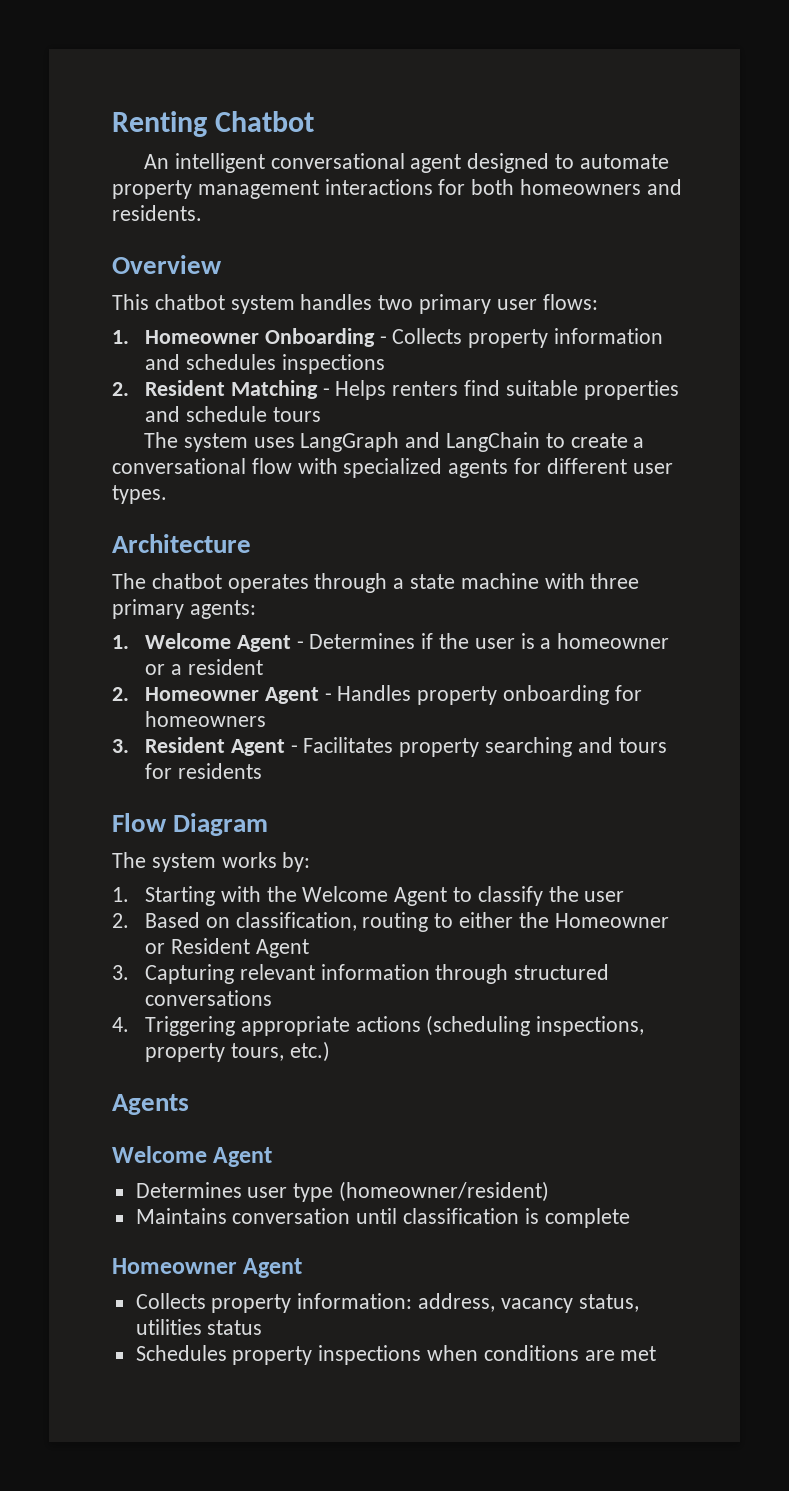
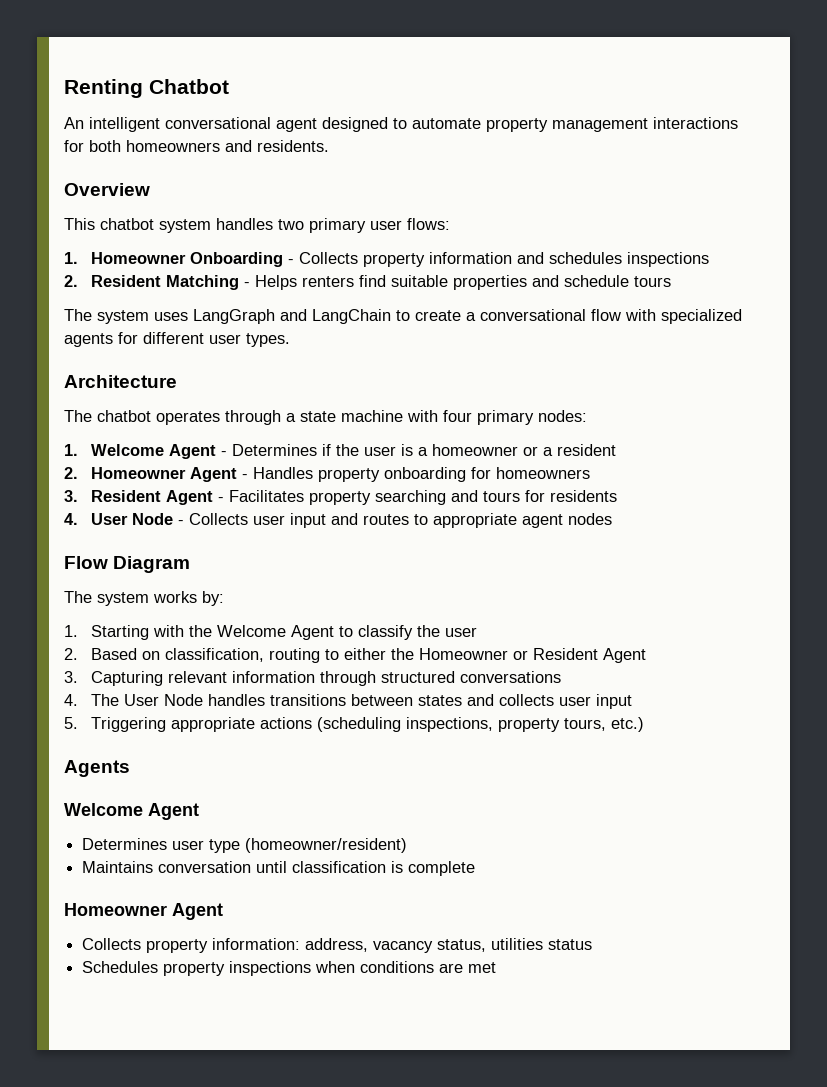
- The chatbot operates through a state machine with three primary agents:
+ The chatbot operates through a state machine with four primary nodes:
+ 4. User Node - Collects user input and routes to appropriate agent nodes
- 4. Triggering appropriate actions (scheduling inspections, property tours, etc.)
+ 4. The User Node handles transitions between states and collects user input
+ 5. Triggering appropriate actions (scheduling inspections, property tours, etc.)

